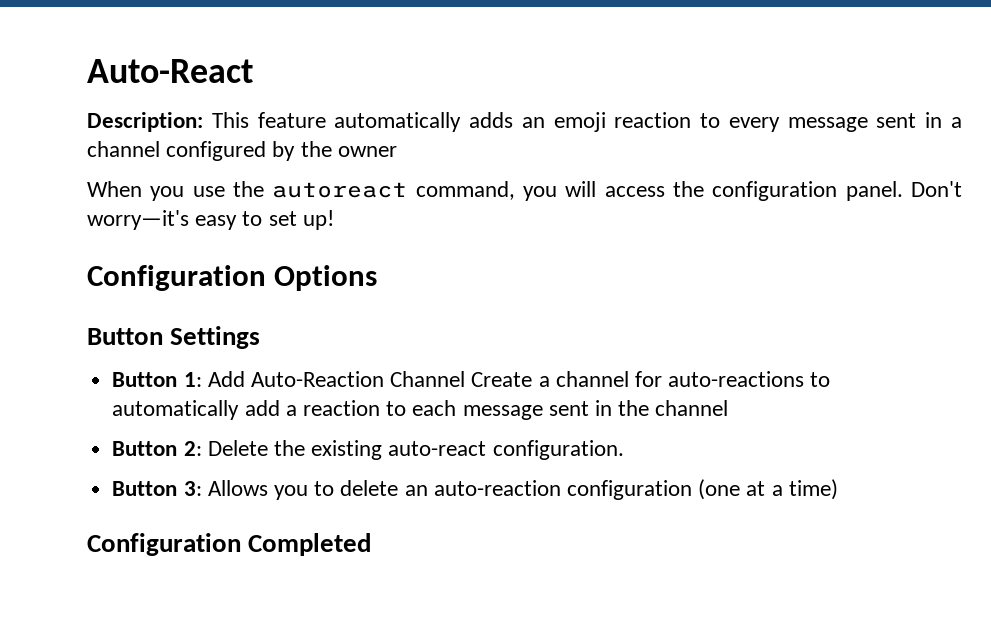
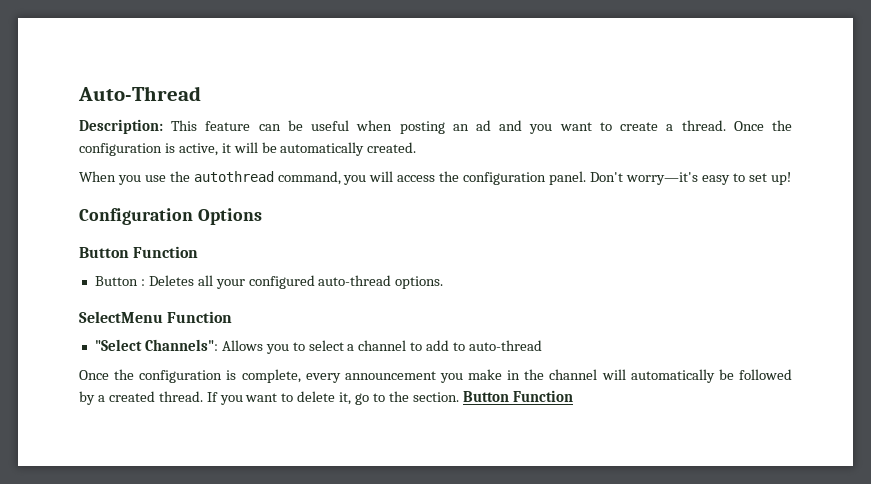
- Auto-React
+ Auto-Thread
- Description: This feature automatically adds an emoji reaction to every message sent in a channel configured by the owner
+ Description: This feature can be useful when posting an ad and you want to create a thread. Once the configuration is active, it will be automatically created.
- When you use the autoreact command, you will access the configuration panel.
+ When you use the autothread command, you will access the configuration panel.
  Configuration Options
- Button Settings
- Button 1: Add Auto-Reaction Channel Create a channel for auto-reactions to automatically add a reaction to each message sent in the channel
- Button 2: Delete the existing auto-react configuration.
- Button 3: Allows you to delete an auto-reaction configuration (one at a time)
- Configuration Completed
+ Button Function
+ Button : Deletes all your configured auto-thread options.
+ SelectMenu Function
+ "Select Channels": Allows you to select a channel to add to auto-thread
+ Once the configuration is complete, every announcement you make in the channel will automatically be followed by a created thread. If you want to delete it, go to the section. Button Function

